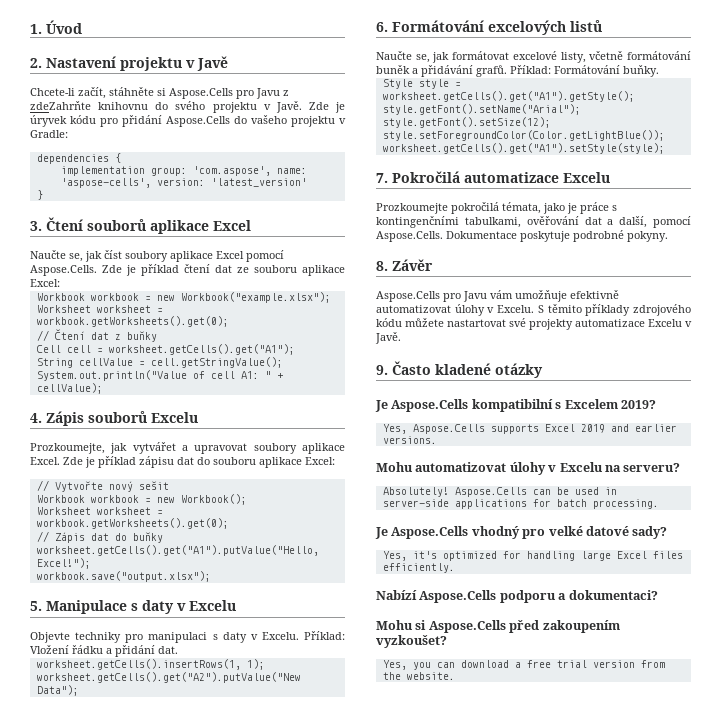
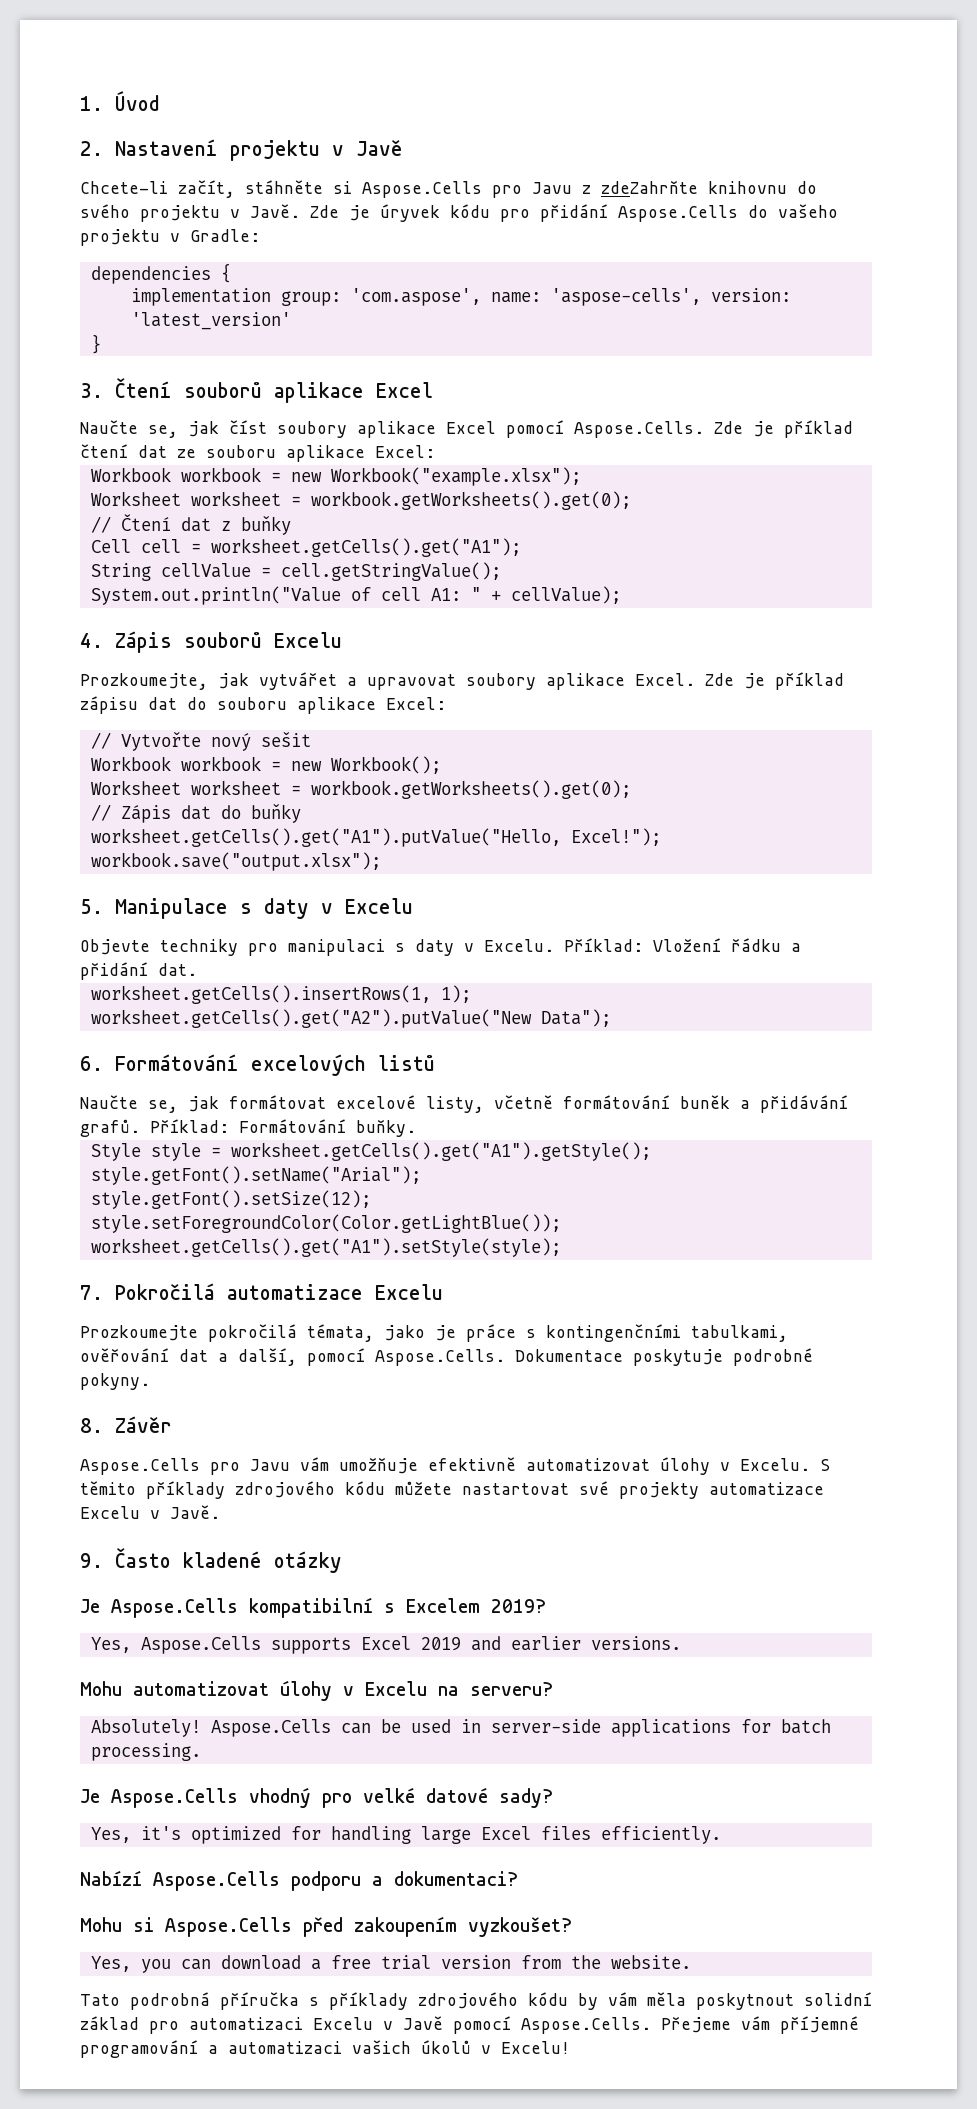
+ Tato podrobná příručka s příklady zdrojového kódu by vám měla poskytnout solidní základ pro automatizaci Excelu v Javě pomocí Aspose.Cells. Přejeme vám příjemné programování a automatizaci vašich úkolů v Excelu!

